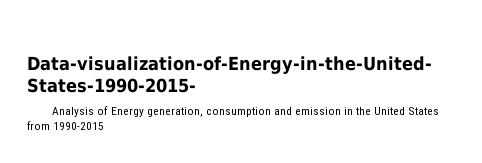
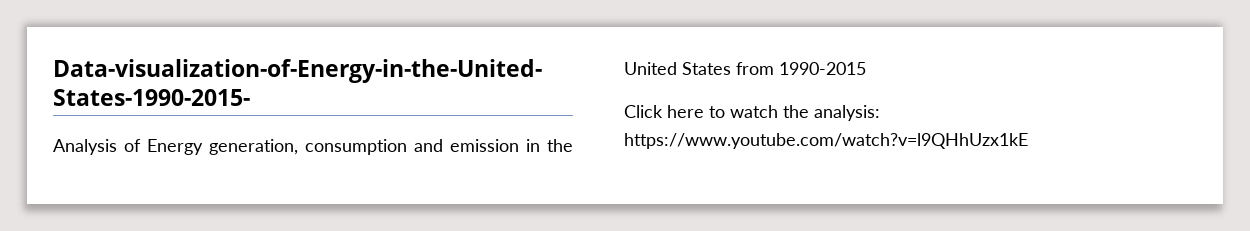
+ Click here to watch the analysis: https://www.youtube.com/watch?v=l9QHhUzx1kE

